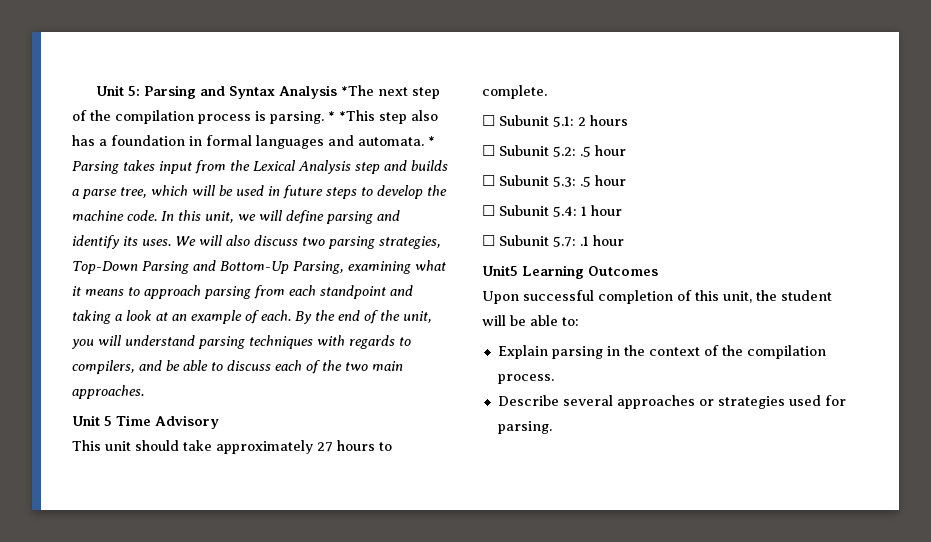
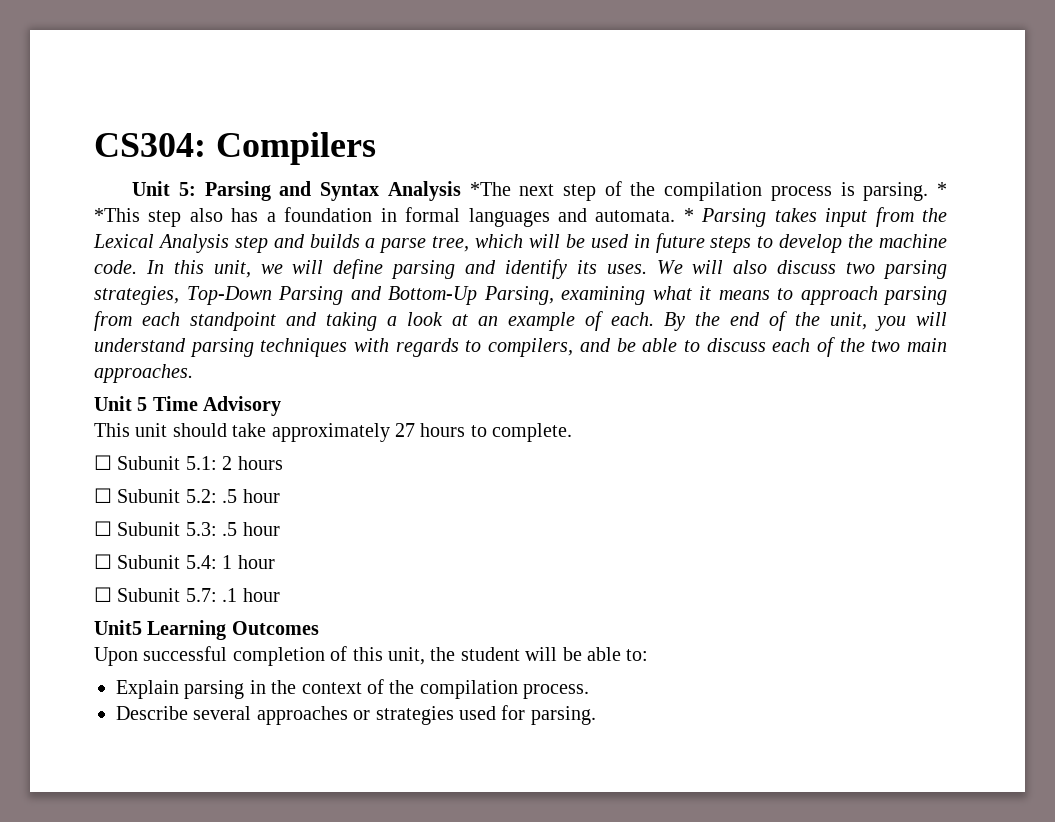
+ CS304: Compilers

